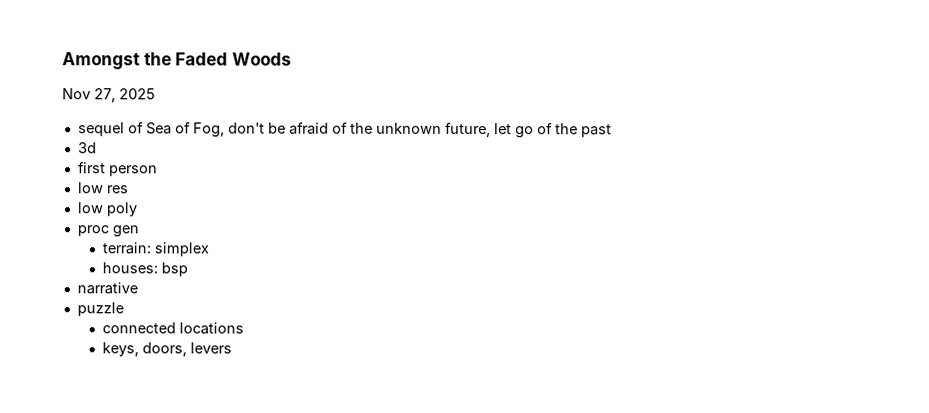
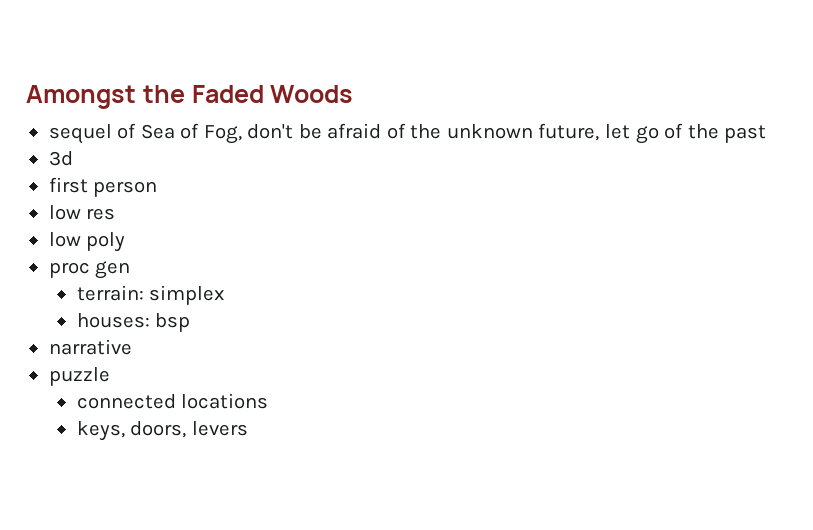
- Nov 27, 2025

